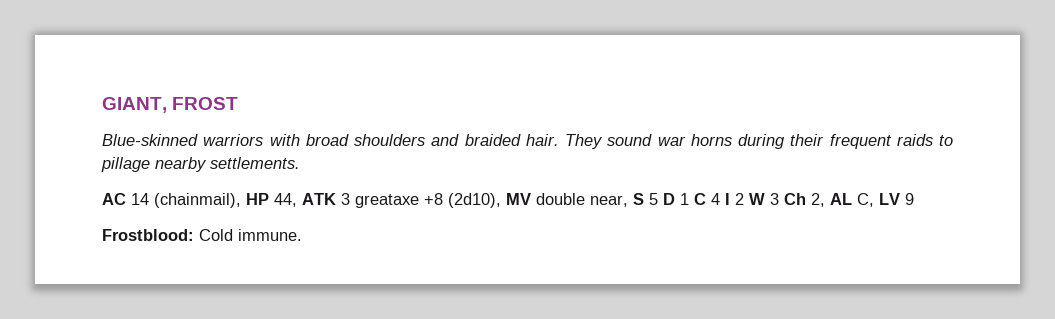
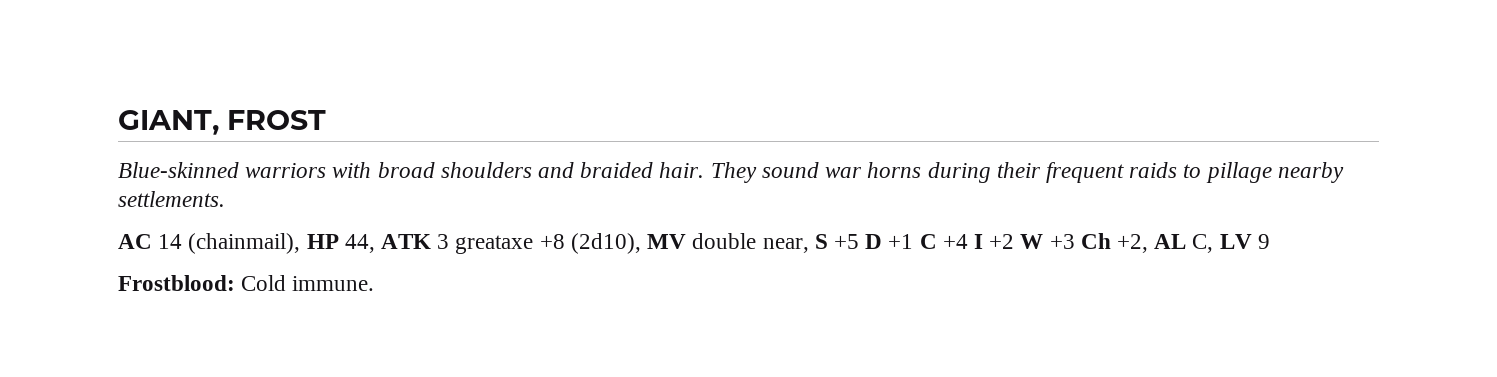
- AC 14 (chainmail), HP 44, ATK 3 greataxe +8 (2d10), MV double near, S 5 D 1 C 4 I 2 W 3 Ch 2, AL C, LV 9
+ AC 14 (chainmail), HP 44, ATK 3 greataxe +8 (2d10), MV double near, S +5 D +1 C +4 I +2 W +3 Ch +2, AL C, LV 9

